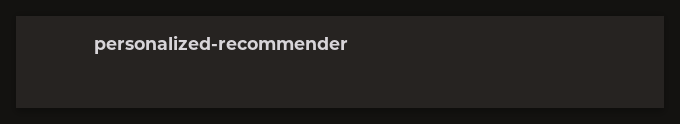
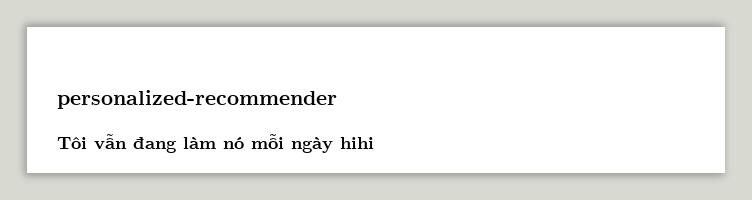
+ Tôi vẫn đang làm nó mỗi ngày hihi

